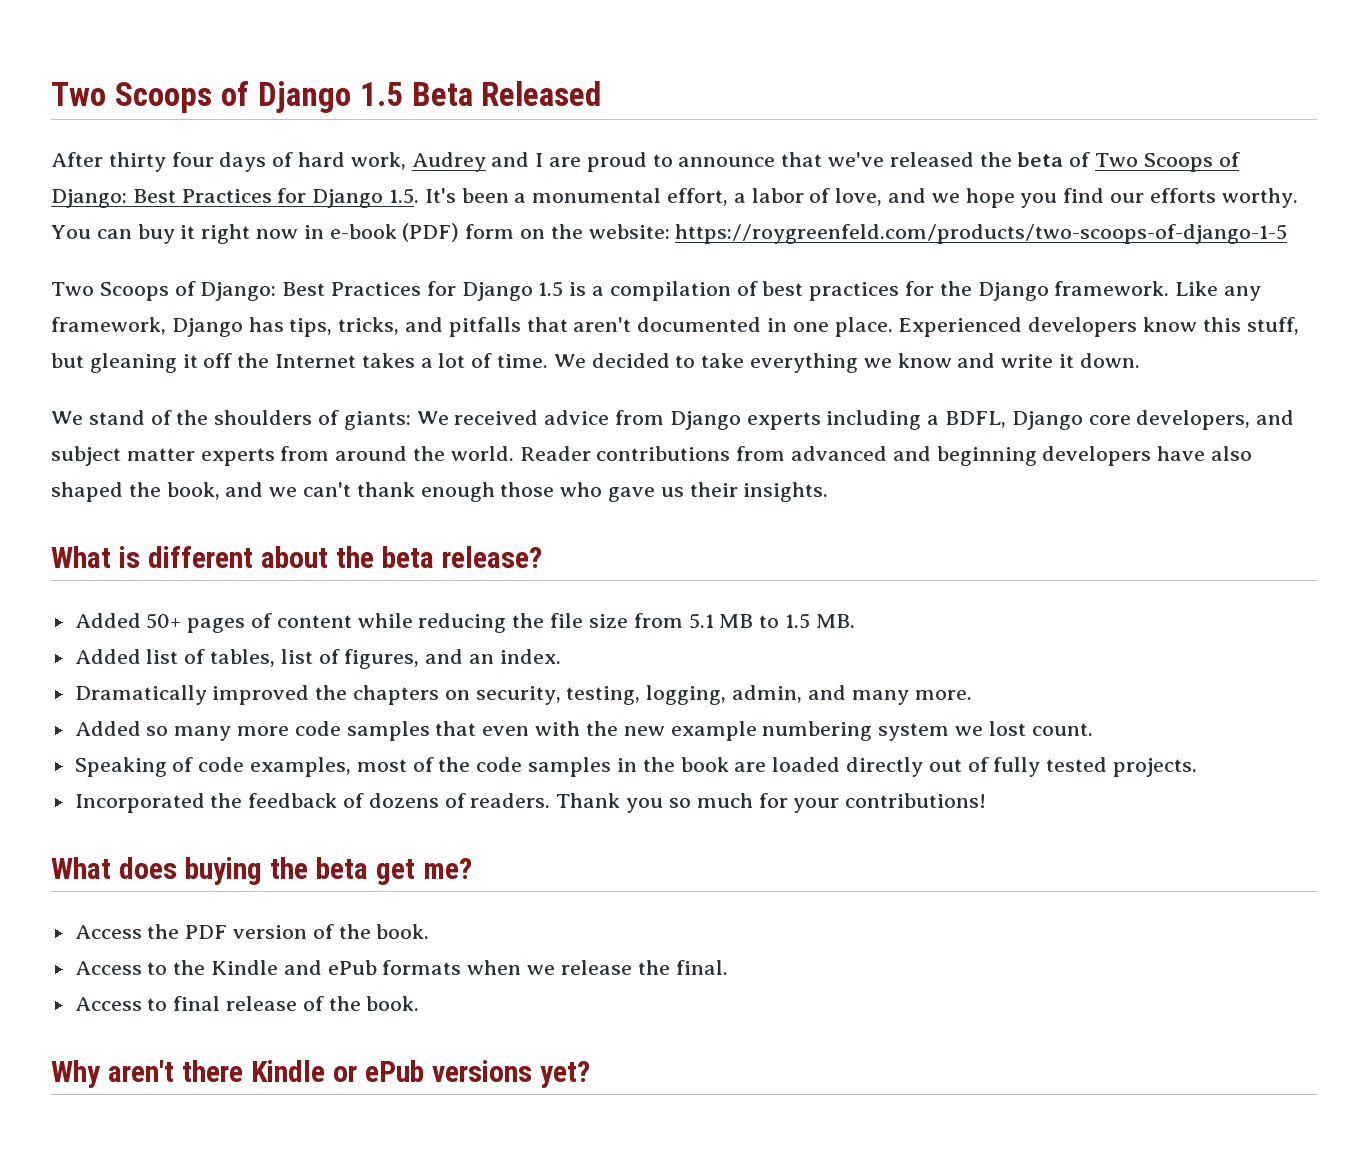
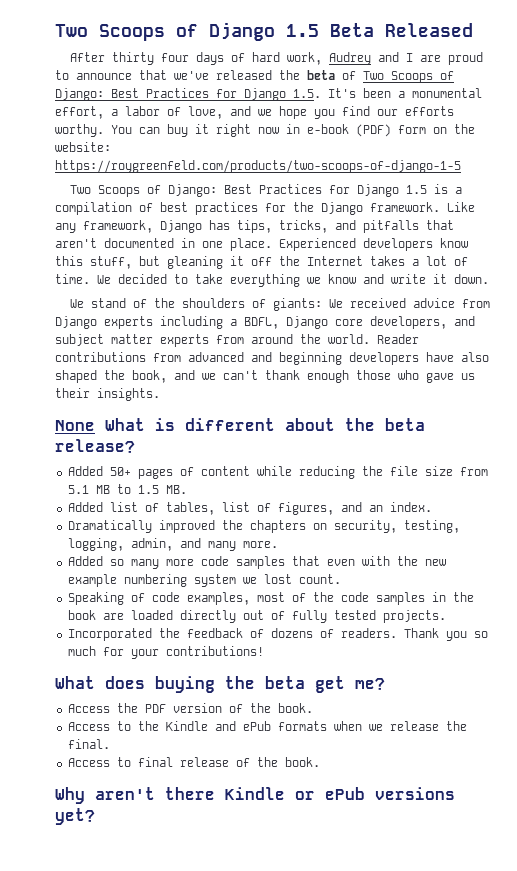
- What is different about the beta release?
+ None What is different about the beta release?

